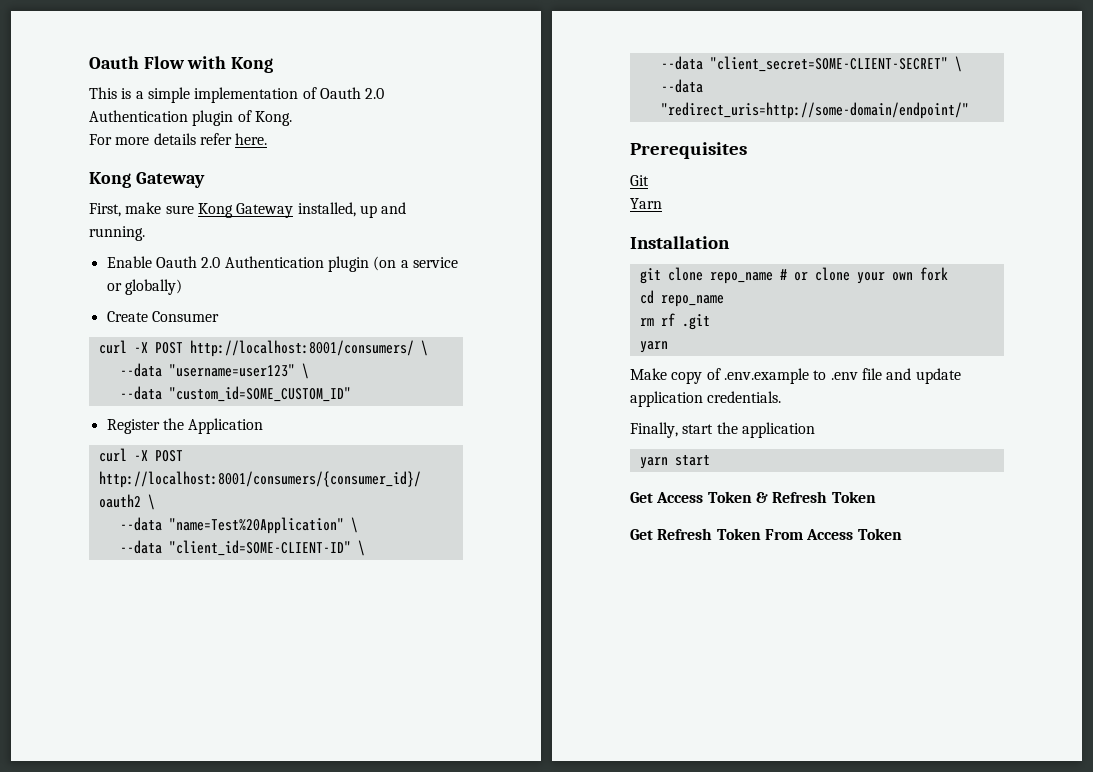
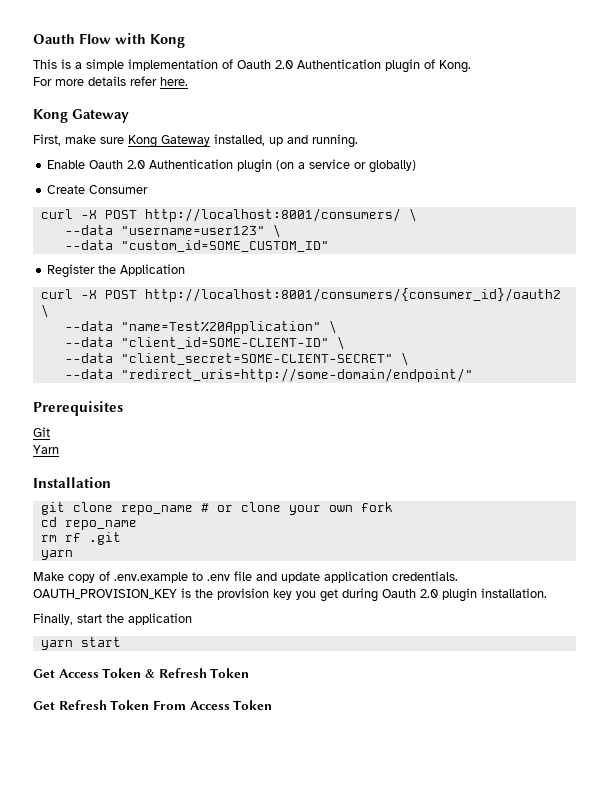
+ OAUTH_PROVISION_KEY is the provision key you get during Oauth 2.0 plugin installation.

